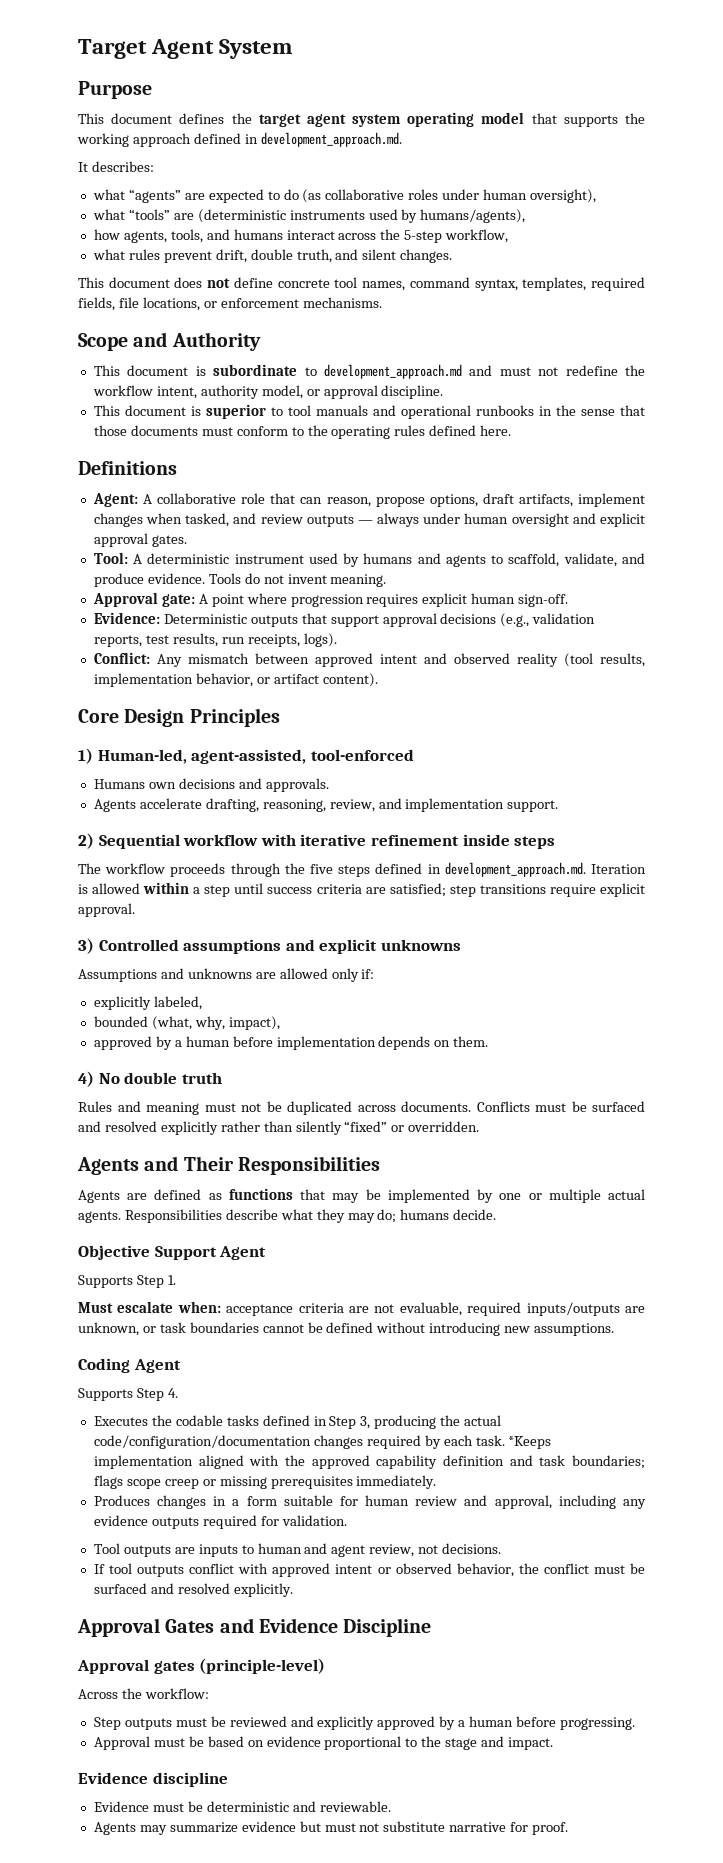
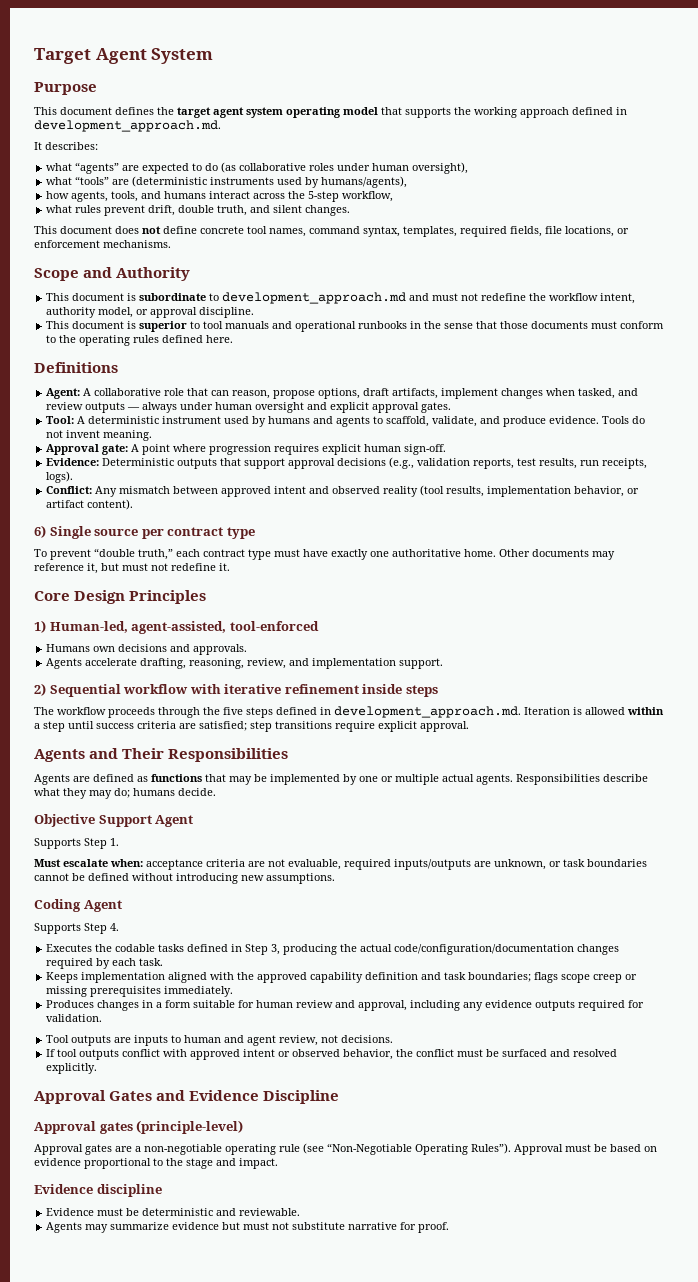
+ 6) Single source per contract type
+ To prevent “double truth,” each contract type must have exactly one authoritative home. Other documents may reference it, but must not redefine it.
- 3) Controlled assumptions and explicit unknowns
- Assumptions and unknowns are allowed only if:
- explicitly labeled,
- bounded (what, why, impact),
- approved by a human before implementation depends on them.
- 4) No double truth
- Rules and meaning must not be duplicated across documents. Conflicts must be surfaced and resolved explicitly rather than silently “fixed” or overridden.
- Executes the codable tasks defined in Step 3, producing the actual code/configuration/documentation changes required by each task. *Keeps implementation aligned with the approved capability definition and task boundaries; flags scope creep or missing prerequisites immediately.
+ Executes the codable tasks defined in Step 3, producing the actual code/configuration/documentation changes required by each task.
+ Keeps implementation aligned with the approved capability definition and task boundaries; flags scope creep or missing prerequisites immediately.
- Across the workflow:
- Step outputs must be reviewed and explicitly approved by a human before progressing.
- Approval must be based on evidence proportional to the stage and impact.
+ Approval gates are a non-negotiable operating rule (see “Non-Negotiable Operating Rules”). Approval must be based on evidence proportional to the stage and impact.

